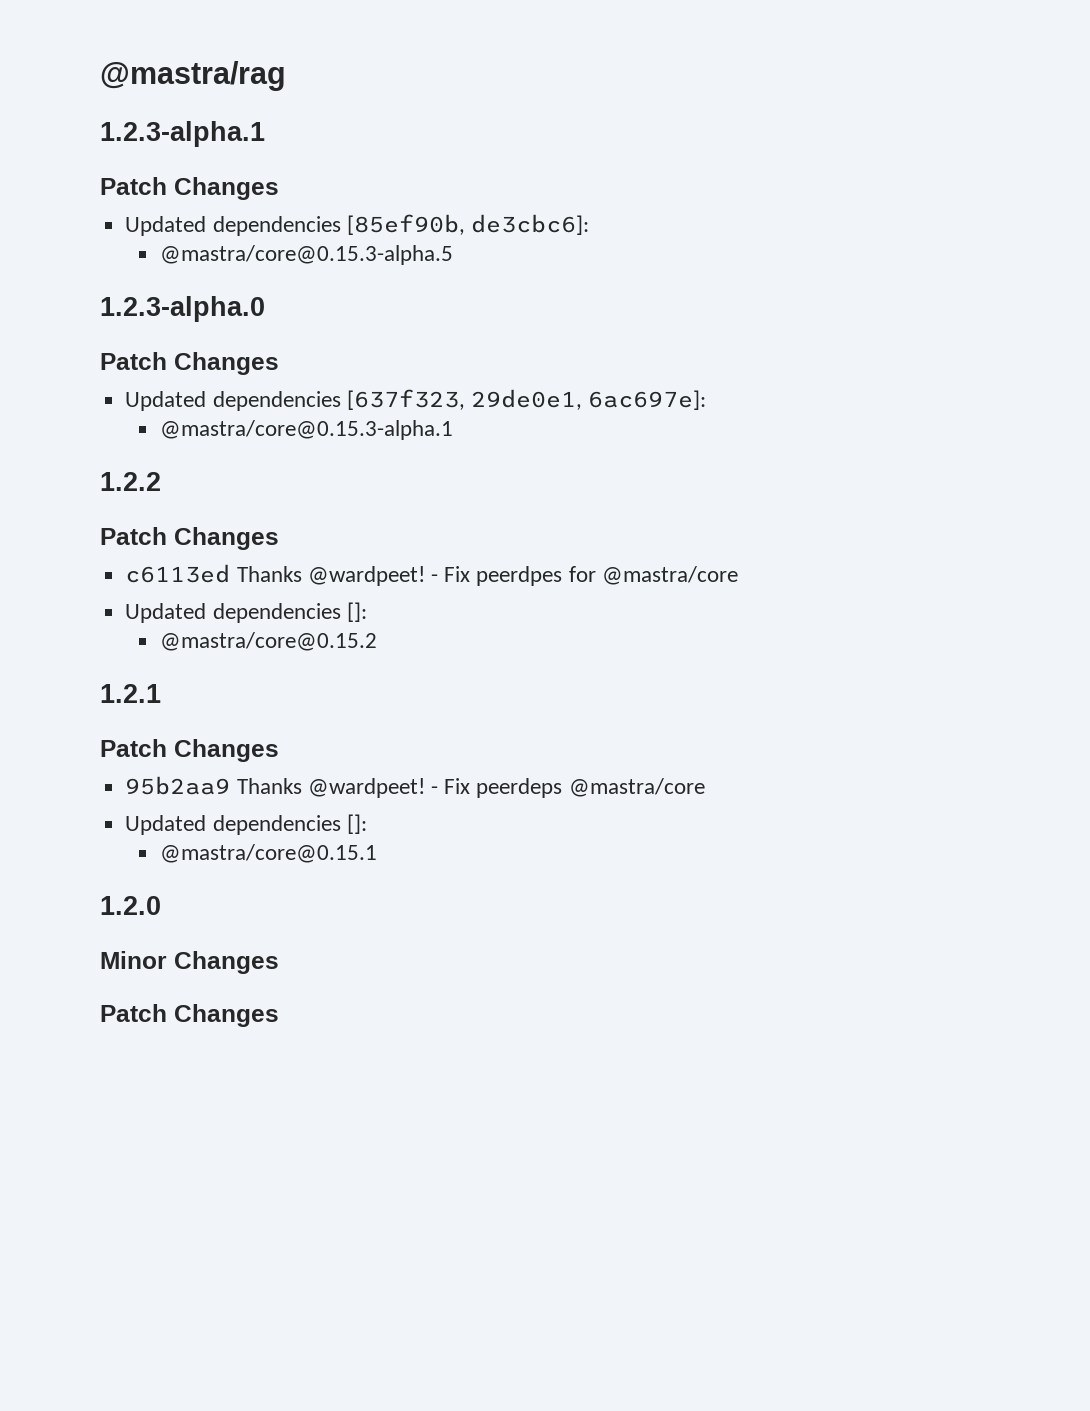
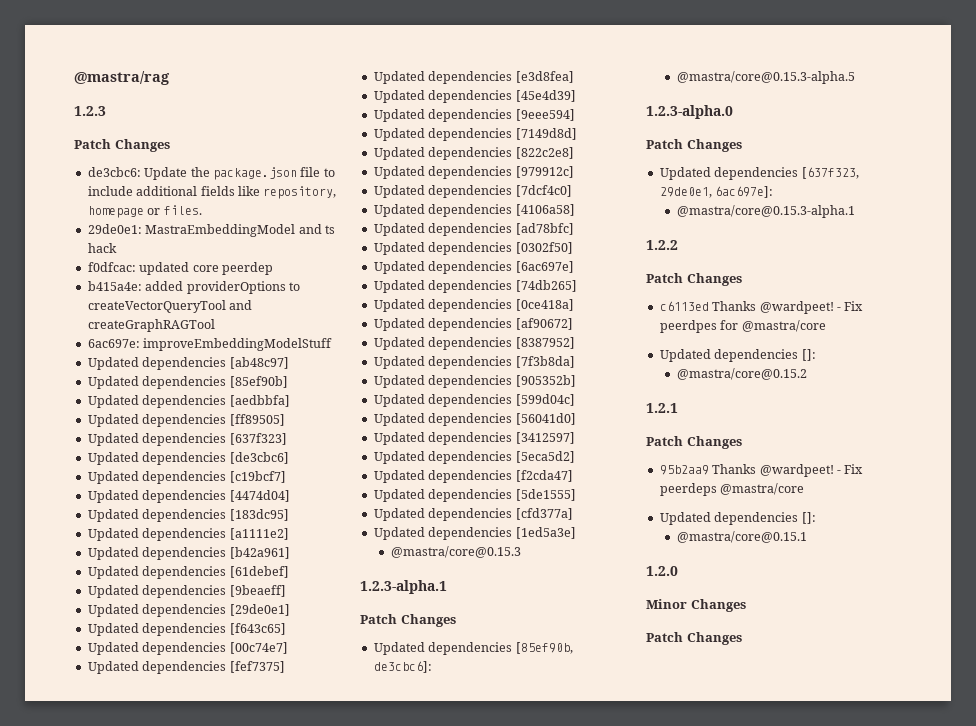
+ 1.2.3
+ Patch Changes
+ de3cbc6: Update the package.json file to include additional fields like repository, homepage or files.
+ 29de0e1: MastraEmbeddingModel and ts hack
+ f0dfcac: updated core peerdep
+ b415a4e: added providerOptions to createVectorQueryTool and createGraphRAGTool
+ 6ac697e: improveEmbeddingModelStuff
+ Updated dependencies [ab48c97]
+ Updated dependencies [85ef90b]
+ Updated dependencies [aedbbfa]
+ Updated dependencies [ff89505]
+ Updated dependencies [637f323]
+ Updated dependencies [de3cbc6]
+ Updated dependencies [c19bcf7]
+ Updated dependencies [4474d04]
+ Updated dependencies [183dc95]
+ Updated dependencies [a1111e2]
+ Updated dependencies [b42a961]
+ Updated dependencies [61debef]
+ Updated dependencies [9beaeff]
+ Updated dependencies [29de0e1]
+ Updated dependencies [f643c65]
+ Updated dependencies [00c74e7]
+ Updated dependencies [fef7375]
+ Updated dependencies [e3d8fea]
+ Updated dependencies [45e4d39]
+ Updated dependencies [9eee594]
+ Updated dependencies [7149d8d]
+ Updated dependencies [822c2e8]
+ Updated dependencies [979912c]
+ Updated dependencies [7dcf4c0]
+ Updated dependencies [4106a58]
+ Updated dependencies [ad78bfc]
+ Updated dependencies [0302f50]
+ Updated dependencies [6ac697e]
+ Updated dependencies [74db265]
+ Updated dependencies [0ce418a]
+ Updated dependencies [af90672]
+ Updated dependencies [8387952]
+ Updated dependencies [7f3b8da]
+ Updated dependencies [905352b]
+ Updated dependencies [599d04c]
+ Updated dependencies [56041d0]
+ Updated dependencies [3412597]
+ Updated dependencies [5eca5d2]
+ Updated dependencies [f2cda47]
+ Updated dependencies [5de1555]
+ Updated dependencies [cfd377a]
+ Updated dependencies [1ed5a3e]
+ @mastra/core@0.15.3

